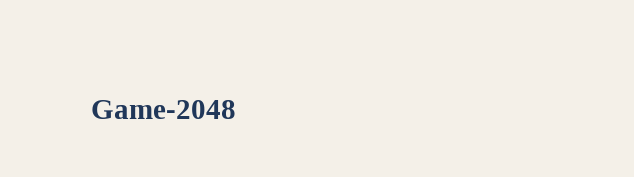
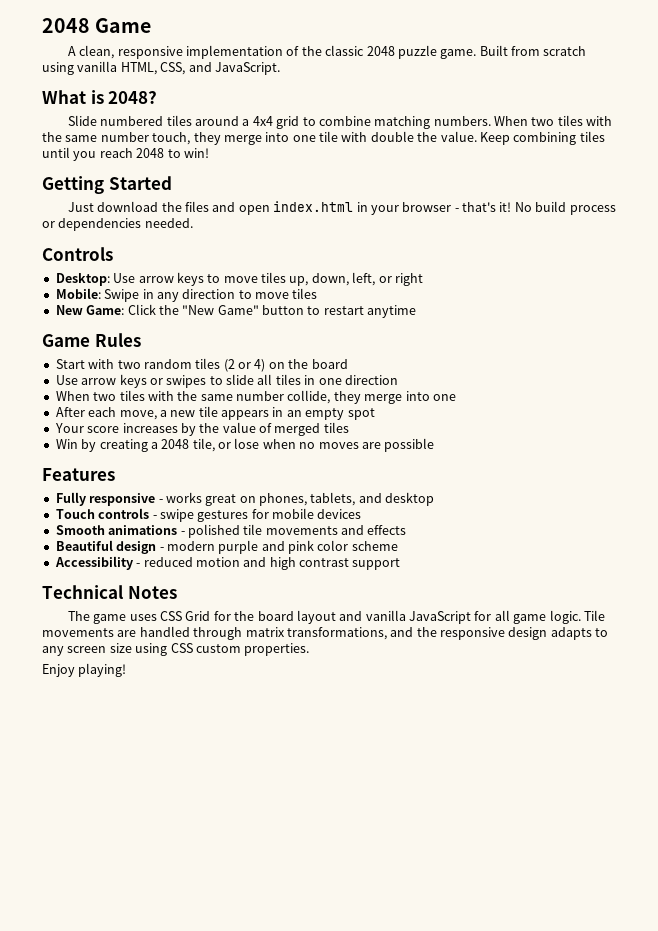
- Game-2048
+ 2048 Game
+ A clean, responsive implementation of the classic 2048 puzzle game. Built from scratch using vanilla HTML, CSS, and JavaScript.
+ What is 2048?
+ Slide numbered tiles around a 4x4 grid to combine matching numbers. When two tiles with the same number touch, they merge into one tile with double the value. Keep combining tiles until you reach 2048 to win!
+ Getting Started
+ Just download the files and open index.html in your browser - that's it! No build process or dependencies needed.
+ Controls
+ Desktop: Use arrow keys to move tiles up, down, left, or right
+ Mobile: Swipe in any direction to move tiles
+ New Game: Click the "New Game" button to restart anytime
+ Game Rules
+ Start with two random tiles (2 or 4) on the board
+ Use arrow keys or swipes to slide all tiles in one direction
+ When two tiles with the same number collide, they merge into one
+ After each move, a new tile appears in an empty spot
+ Your score increases by the value of merged tiles
+ Win by creating a 2048 tile, or lose when no moves are possible
+ Features
+ Fully responsive - works great on phones, tablets, and desktop
+ Touch controls - swipe gestures for mobile devices
+ Smooth animations - polished tile movements and effects
+ Beautiful design - modern purple and pink color scheme
+ Accessibility - reduced motion and high contrast support
+ Technical Notes
+ The game uses CSS Grid for the board layout and vanilla JavaScript for all game logic. Tile movements are handled through matrix transformations, and the responsive design adapts to any screen size using CSS custom properties.
+ Enjoy playing!

